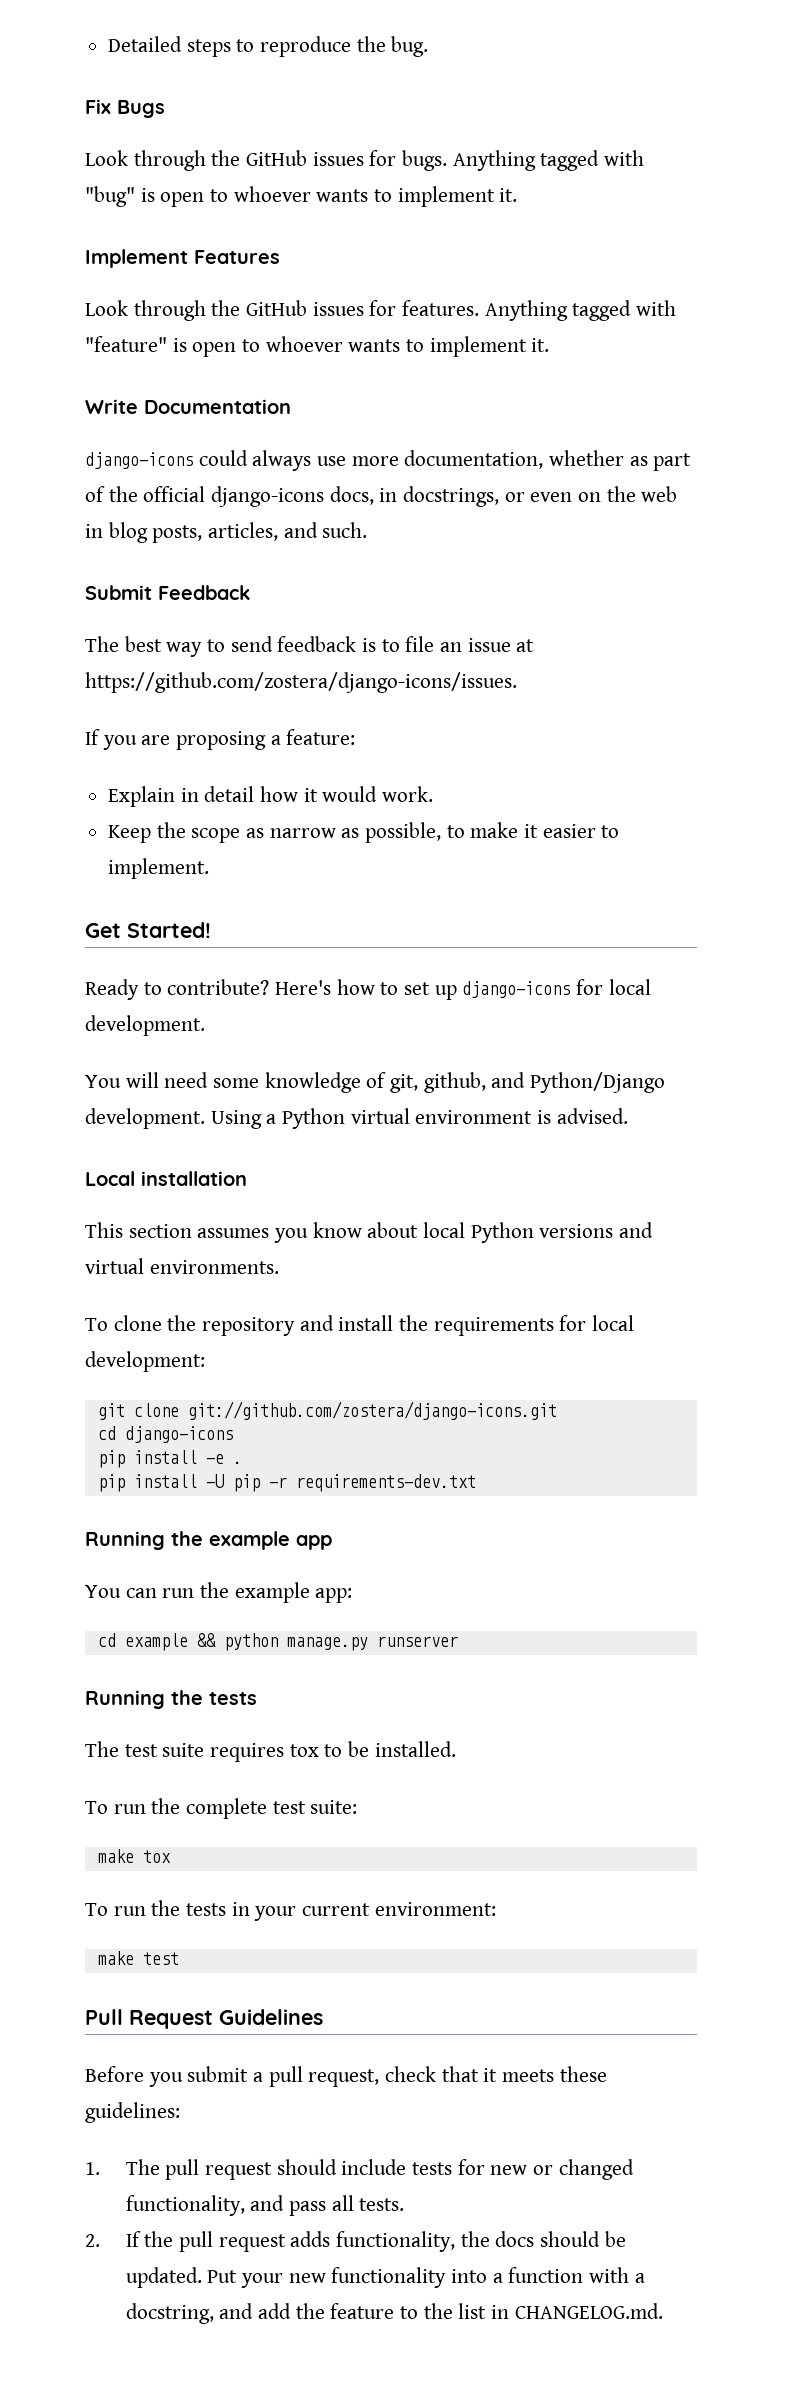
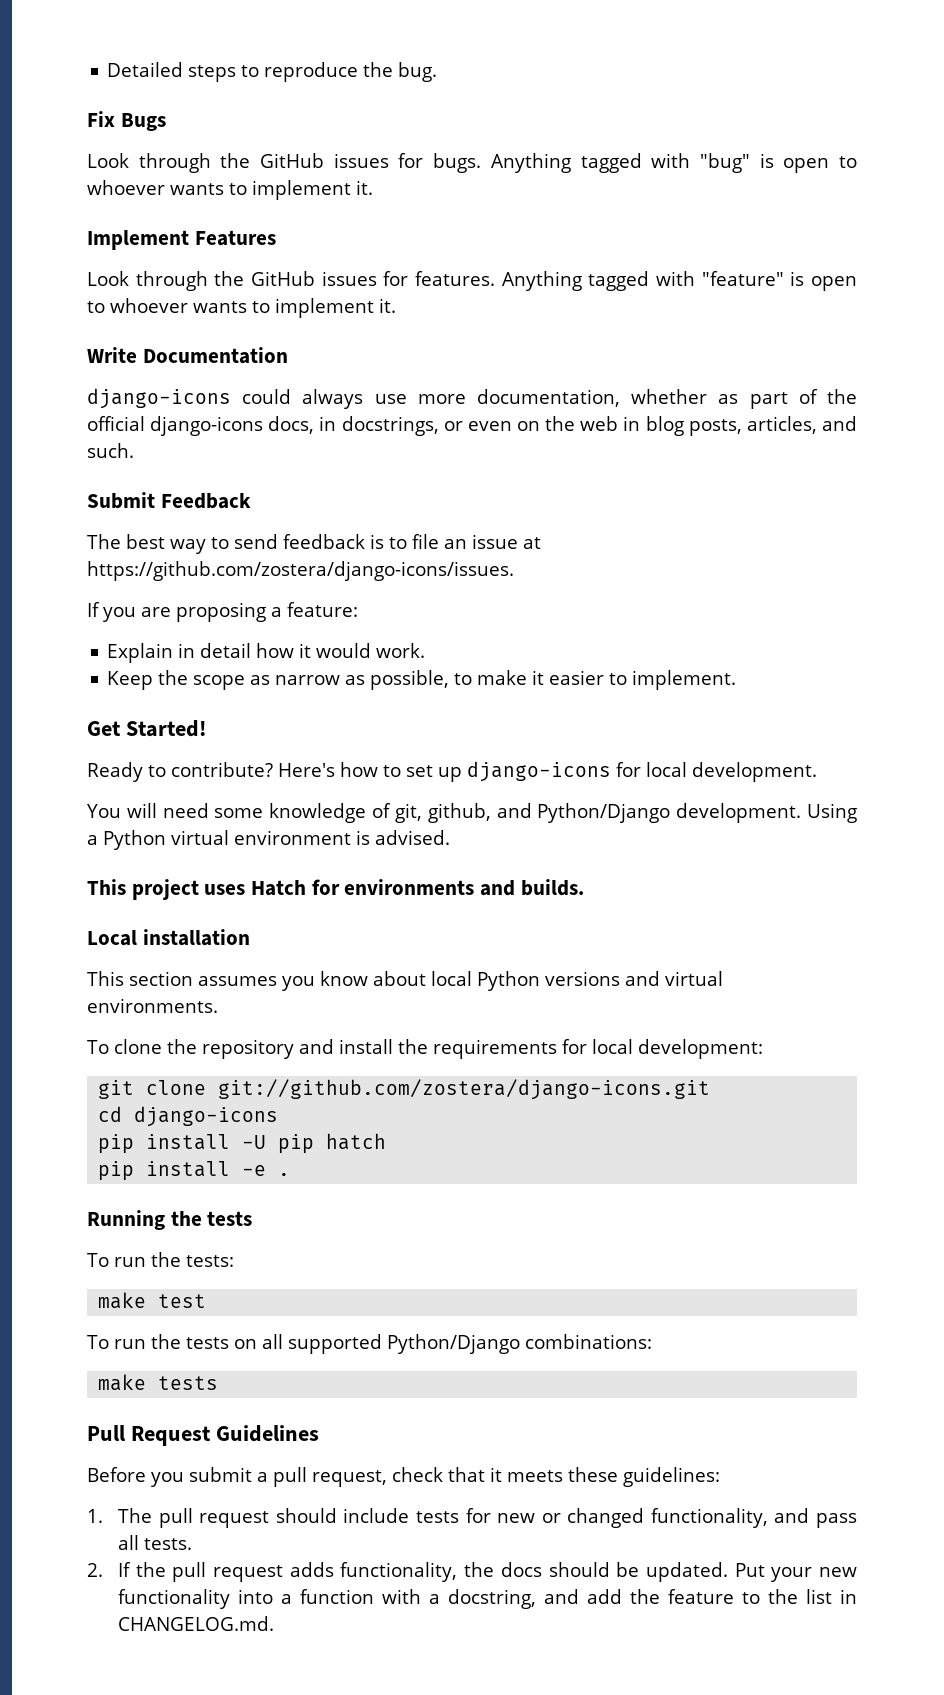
+ This project uses Hatch for environments and builds.
+ pip install -U pip hatch
  pip install -e .
- pip install -U pip -r requirements-dev.txt
- Running the example app
- You can run the example app:
- cd example && python manage.py runserver
  Running the tests
- The test suite requires tox to be installed.
- To run the complete test suite:
- make tox
+ To run the tests:
+ make test
- To run the tests in your current environment:
- make test
+ To run the tests on all supported Python/Django combinations:
+ make tests

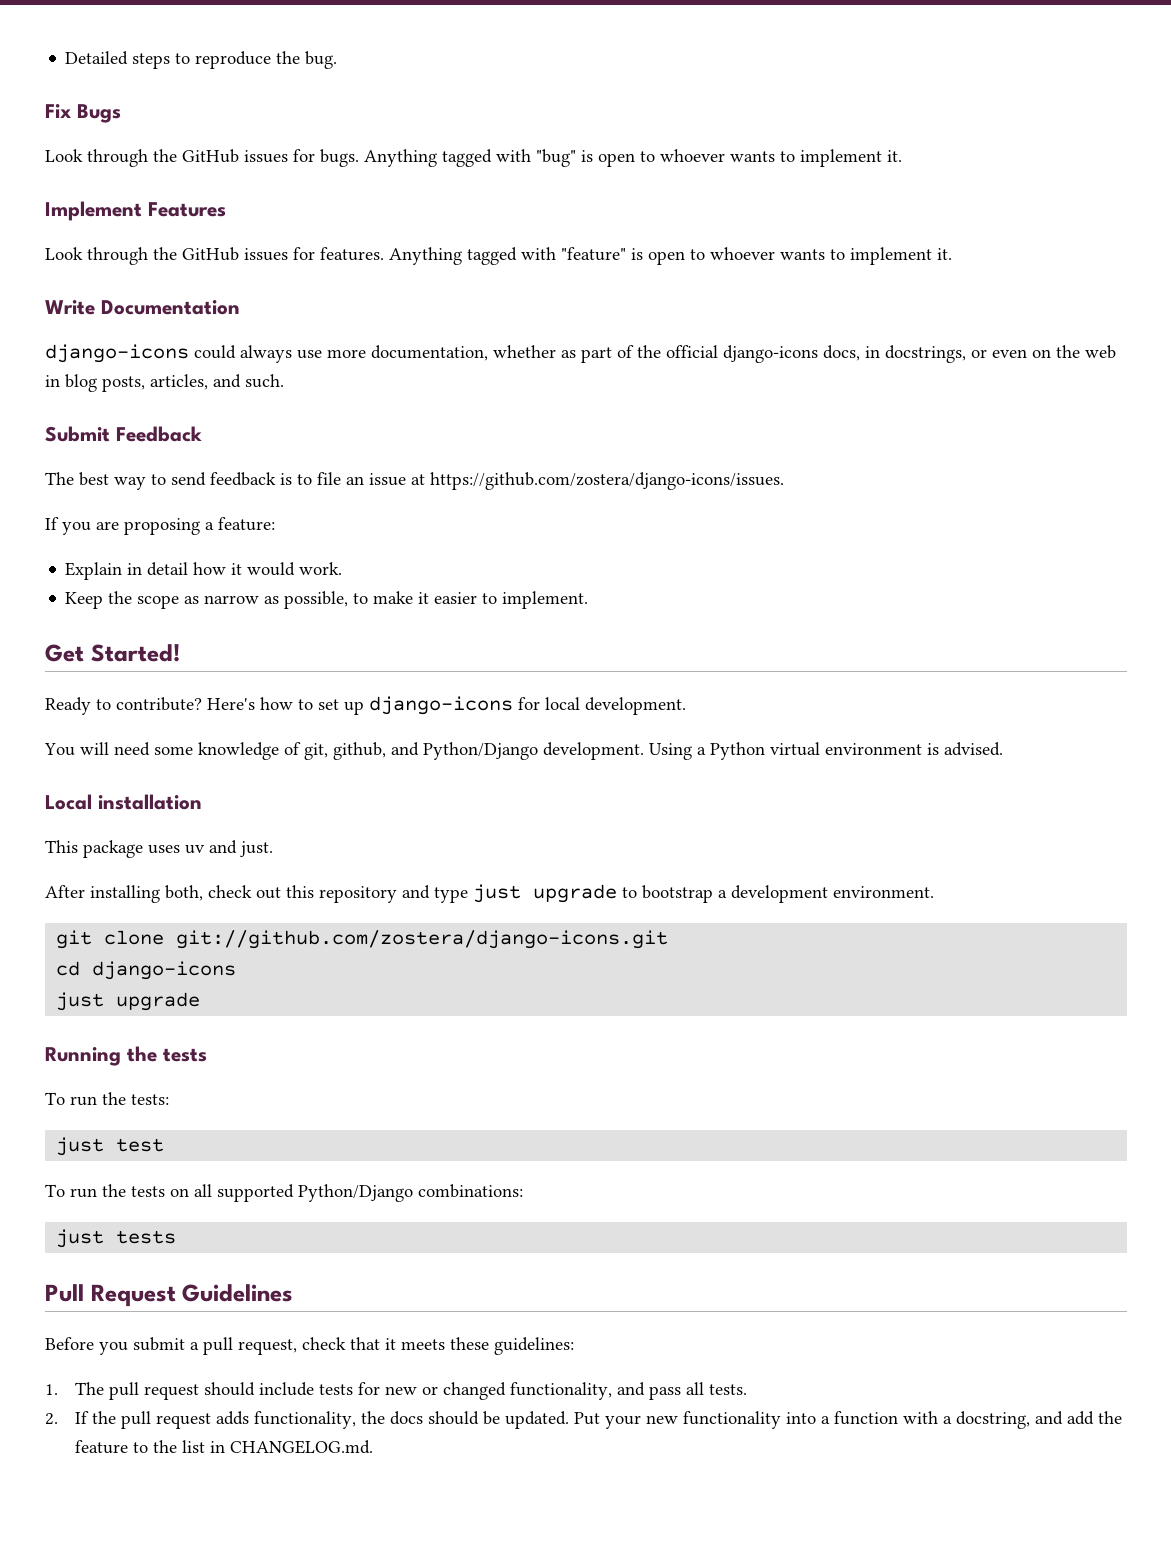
- This project uses Hatch for environments and builds.
  Local installation
- This section assumes you know about local Python versions and virtual environments.
- To clone the repository and install the requirements for local development:
+ This package uses uv and just.
+ After installing both, check out this repository and type just upgrade to bootstrap a development environment.
  cd django-icons
- pip install -U pip hatch
- pip install -e .
+ just upgrade
- make test
+ just test
- make tests
+ just tests

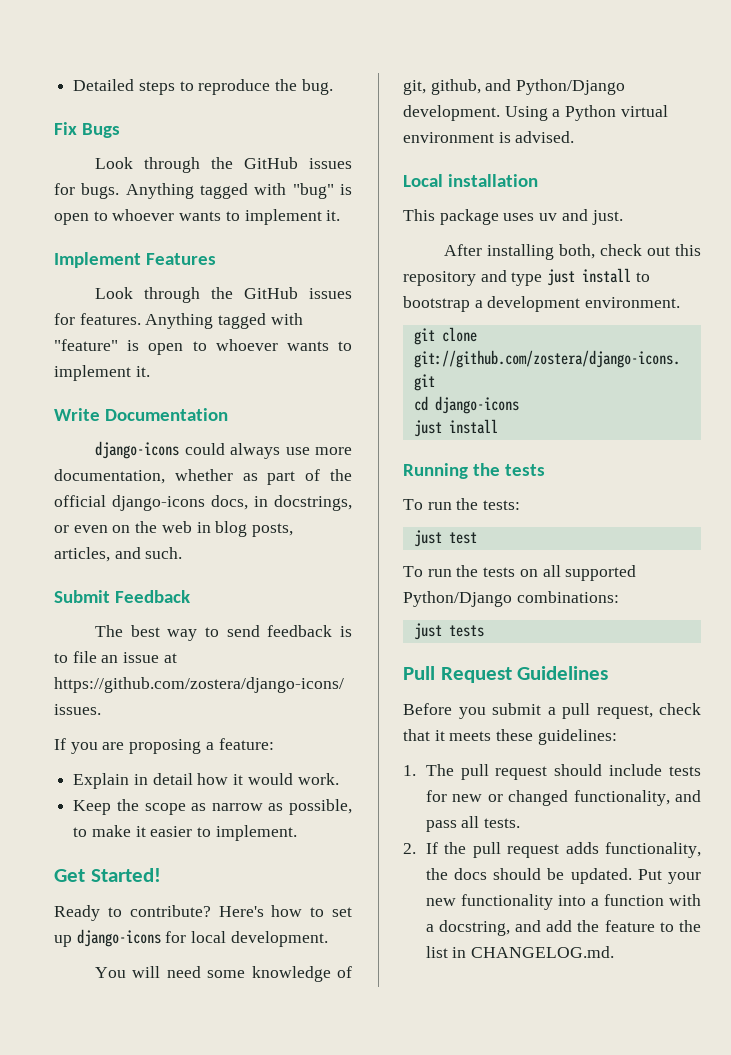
- After installing both, check out this repository and type just upgrade to bootstrap a development environment.
+ After installing both, check out this repository and type just install to bootstrap a development environment.
  cd django-icons
- just upgrade
+ just install

